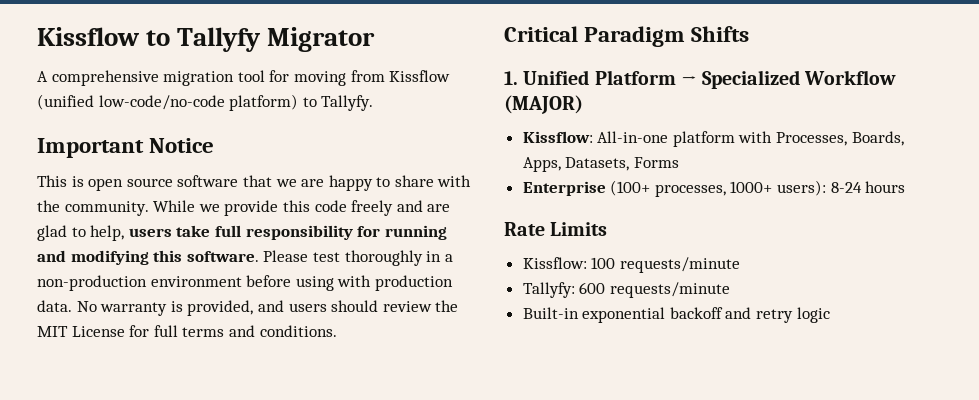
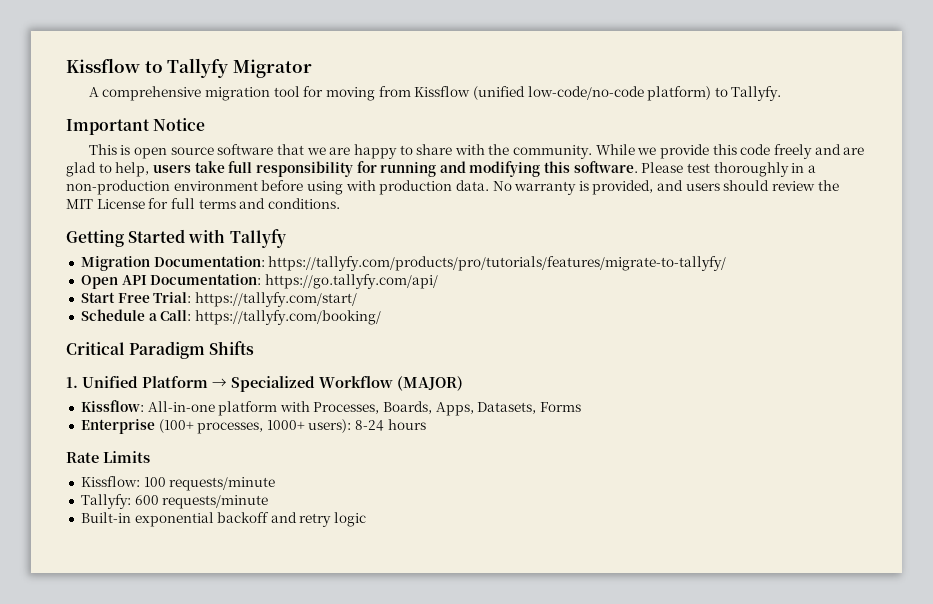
+ Getting Started with Tallyfy
+ Migration Documentation: https://tallyfy.com/products/pro/tutorials/features/migrate-to-tallyfy/
+ Open API Documentation: https://go.tallyfy.com/api/
+ Start Free Trial: https://tallyfy.com/start/
+ Schedule a Call: https://tallyfy.com/booking/

